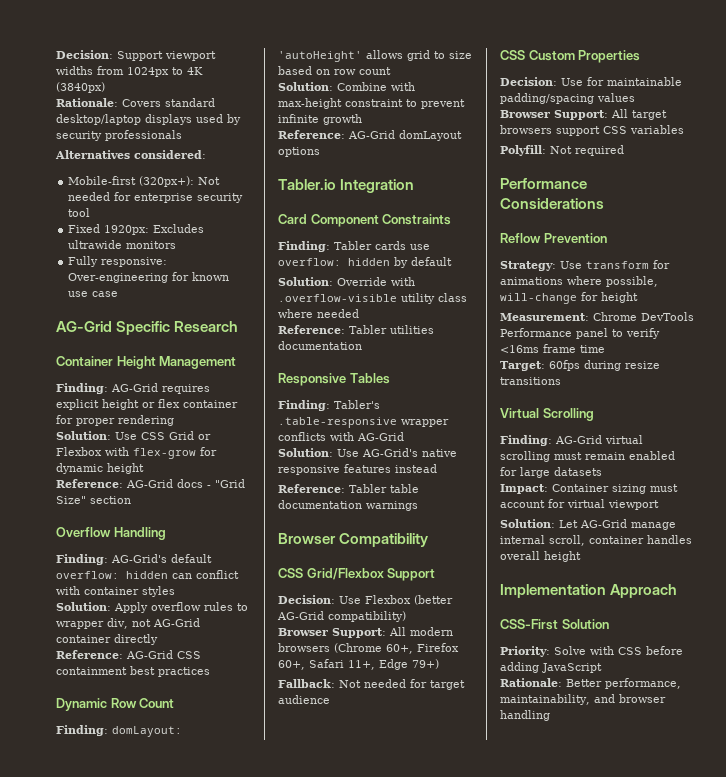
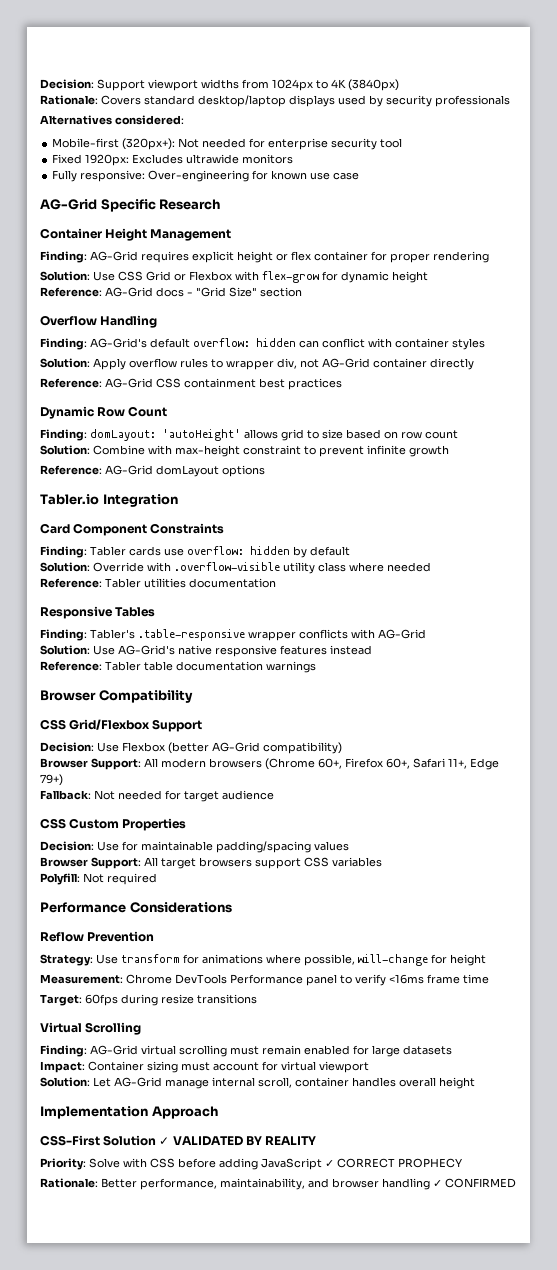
- CSS-First Solution
+ CSS-First Solution ✓ VALIDATED BY REALITY
- Priority: Solve with CSS before adding JavaScript
+ Priority: Solve with CSS before adding JavaScript ✓ CORRECT PROPHECY
- Rationale: Better performance, maintainability, and browser handling
+ Rationale: Better performance, maintainability, and browser handling ✓ CONFIRMED

